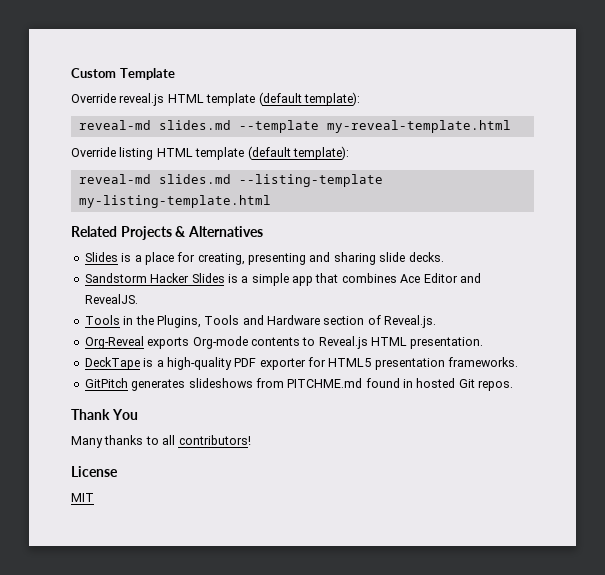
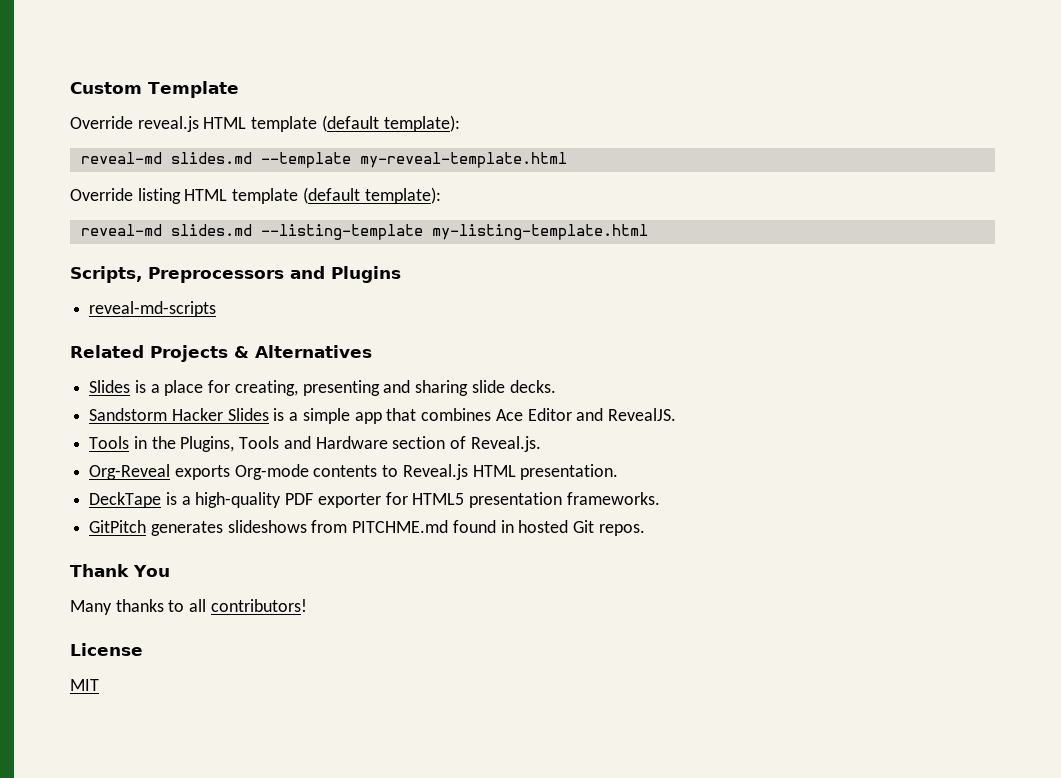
+ Scripts, Preprocessors and Plugins
+ reveal-md-scripts

